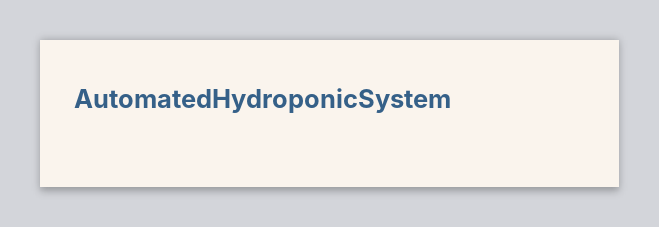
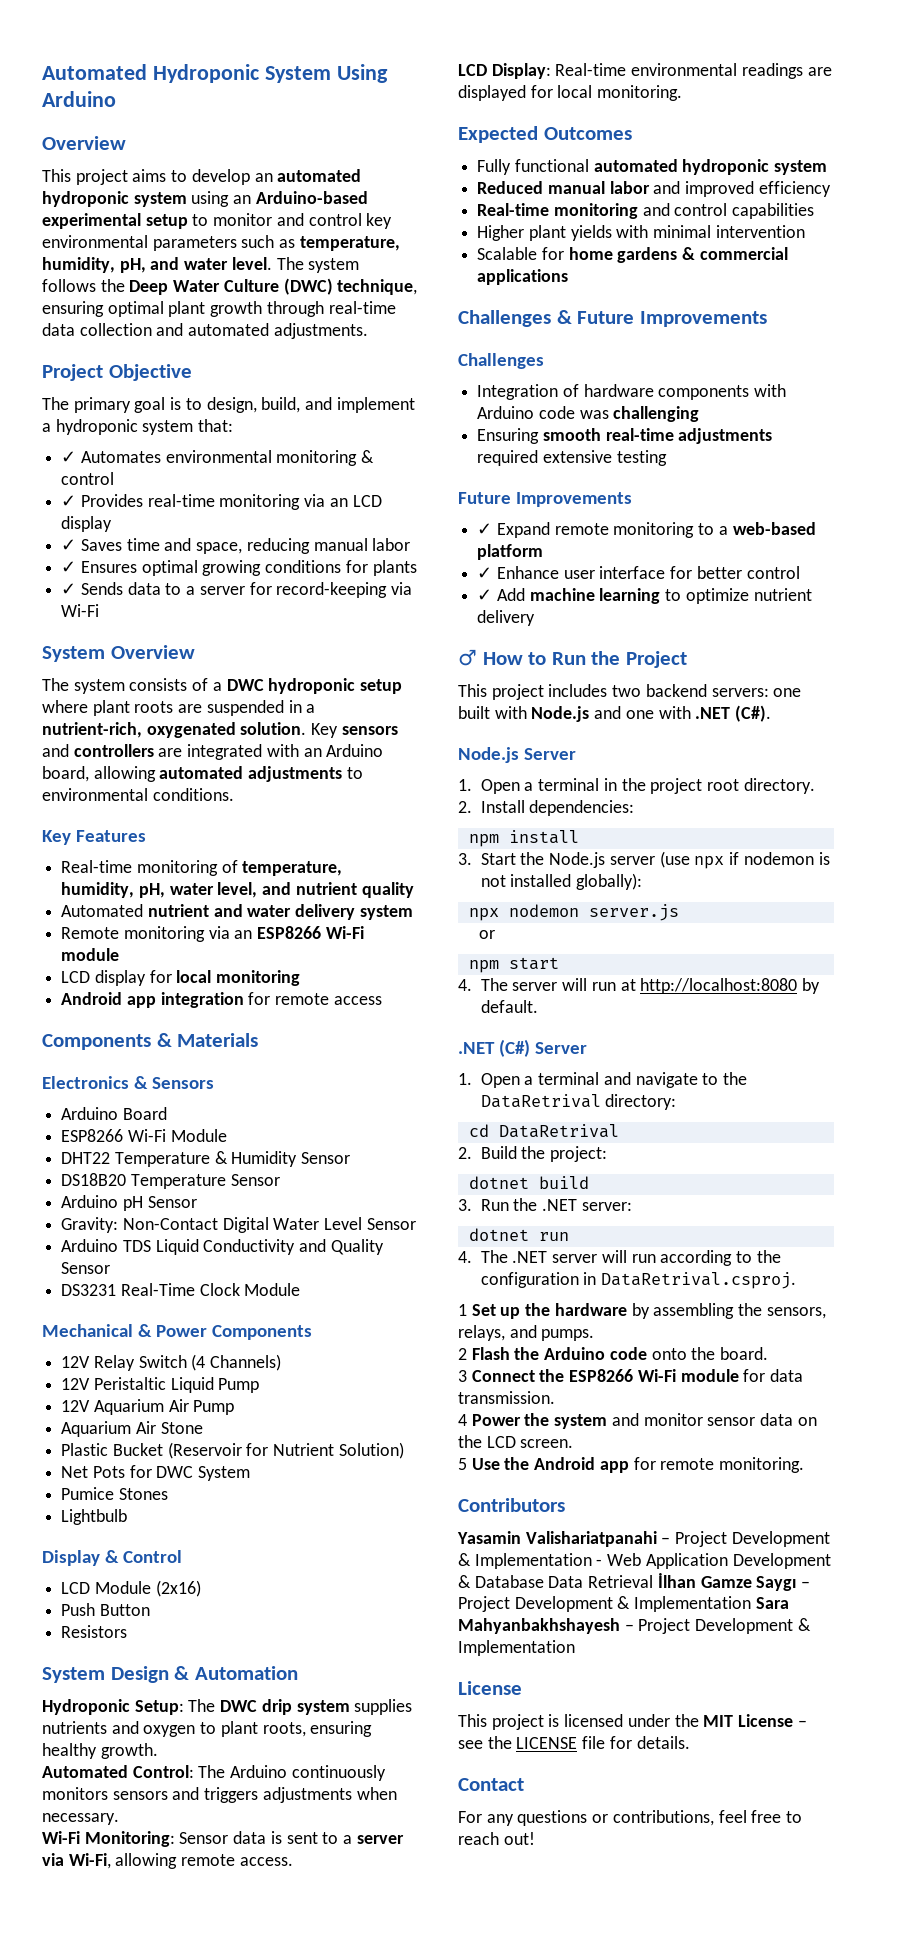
- AutomatedHydroponicSystem
+ Automated Hydroponic System Using Arduino
+ Overview
+ This project aims to develop an automated hydroponic system using an Arduino-based experimental setup to monitor and control key environmental parameters such as temperature, humidity, pH, and water level. The system follows the Deep Water Culture (DWC) technique, ensuring optimal plant growth through real-time data collection and automated adjustments.
+ Project Objective
+ The primary goal is to design, build, and implement a hydroponic system that:
+ ✓ Automates environmental monitoring & control
+ ✓ Provides real-time monitoring via an LCD display
+ ✓ Saves time and space, reducing manual labor
+ ✓ Ensures optimal growing conditions for plants
+ ✓ Sends data to a server for record-keeping via Wi-Fi
+ System Overview
+ The system consists of a DWC hydroponic setup where plant roots are suspended in a nutrient-rich, oxygenated solution. Key sensors and controllers are integrated with an Arduino board, allowing automated adjustments to environmental conditions.
+ Key Features
+ Real-time monitoring of temperature, humidity, pH, water level, and nutrient quality
+ Automated nutrient and water delivery system
+ Remote monitoring via an ESP8266 Wi-Fi module
+ LCD display for local monitoring
+ Android app integration for remote access
+ Components & Materials
+ Electronics & Sensors
+ Arduino Board
+ ESP8266 Wi-Fi Module
+ DHT22 Temperature & Humidity Sensor
+ DS18B20 Temperature Sensor
+ Arduino pH Sensor
+ Gravity: Non-Contact Digital Water Level Sensor
+ Arduino TDS Liquid Conductivity and Quality Sensor
+ DS3231 Real-Time Clock Module
+ Mechanical & Power Components
+ 12V Relay Switch (4 Channels)
+ 12V Peristaltic Liquid Pump
+ 12V Aquarium Air Pump
+ Aquarium Air Stone
+ Plastic Bucket (Reservoir for Nutrient Solution)
+ Net Pots for DWC System
+ Pumice Stones
+ Lightbulb
+ Display & Control
+ LCD Module (2x16)
+ Push Button
+ Resistors
+ System Design & Automation
+ Hydroponic Setup: The DWC drip system supplies nutrients and oxygen to plant roots, ensuring healthy growth.
+ Automated Control: The Arduino continuously monitors sensors and triggers adjustments when necessary.
+ Wi-Fi Monitoring: Sensor data is sent to a server via Wi-Fi, allowing remote access.
+ LCD Display: Real-time environmental readings are displayed for local monitoring.
+ Expected Outcomes
+ Fully functional automated hydroponic system
+ Reduced manual labor and improved efficiency
+ Real-time monitoring and control capabilities
+ Higher plant yields with minimal intervention
+ Scalable for home gardens & commercial applications
+ Challenges & Future Improvements
+ Challenges
+ Integration of hardware components with Arduino code was challenging
+ Ensuring smooth real-time adjustments required extensive testing
+ Future Improvements
+ ✓ Expand remote monitoring to a web-based platform
+ ✓ Enhance user interface for better control
+ ✓ Add machine learning to optimize nutrient delivery
+ ♂ How to Run the Project
+ This project includes two backend servers: one built with Node.js and one with .NET (C#).
+ Node.js Server
+ 1. Open a terminal in the project root directory.
+ 2. Install dependencies:
+ npm install
+ 3. Start the Node.js server (use npx if nodemon is not installed globally):
+ npx nodemon server.js
+ or
+ npm start
+ 4. The server will run at http://localhost:8080 by default.
+ .NET (C#) Server
+ 1. Open a terminal and navigate to the DataRetrival directory:
+ cd DataRetrival
+ 2. Build the project:
+ dotnet build
+ 3. Run the .NET server:
+ dotnet run
+ 4. The .NET server will run according to the configuration in DataRetrival.csproj.
+ 1 Set up the hardware by assembling the sensors, relays, and pumps.
+ 2 Flash the Arduino code onto the board.
+ 3 Connect the ESP8266 Wi-Fi module for data transmission.
+ 4 Power the system and monitor sensor data on the LCD screen.
+ 5 Use the Android app for remote monitoring.
+ Contributors
+ Yasamin Valishariatpanahi – Project Development & Implementation - Web Application Development & Database Data Retrieval İlhan Gamze Saygı – Project Development & Implementation Sara Mahyanbakhshayesh – Project Development & Implementation
+ License
+ This project is licensed under the MIT License – see the LICENSE file for details.
+ Contact
+ For any questions or contributions, feel free to reach out!

